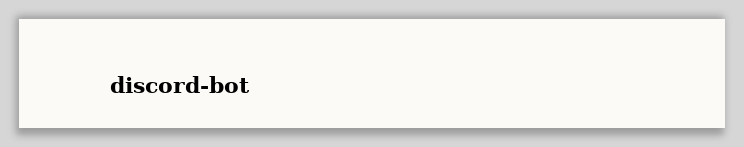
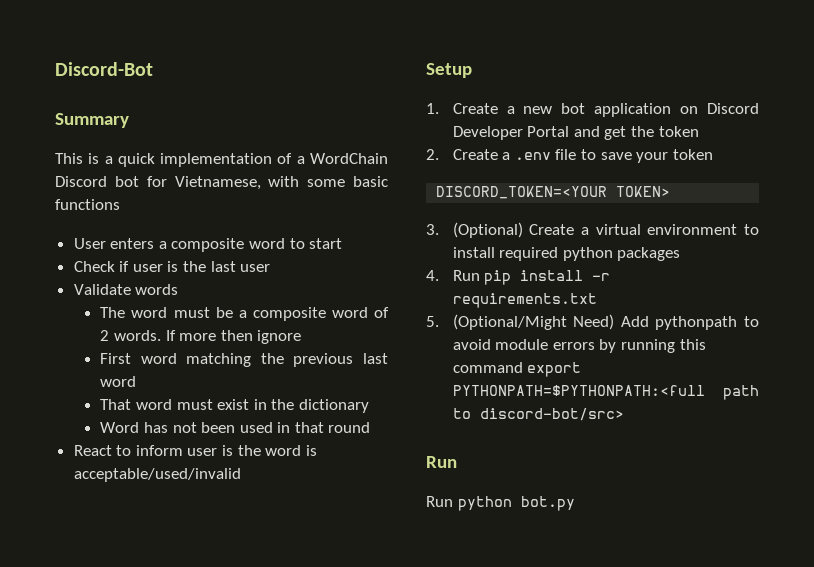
- discord-bot
+ Discord-Bot
+ Summary
+ This is a quick implementation of a WordChain Discord bot for Vietnamese, with some basic functions
+ User enters a composite word to start
+ Check if user is the last user
+ Validate words
+ The word must be a composite word of 2 words. If more then ignore
+ First word matching the previous last word
+ That word must exist in the dictionary
+ Word has not been used in that round
+ React to inform user is the word is acceptable/used/invalid
+ Setup
+ 1. Create a new bot application on Discord Developer Portal and get the token
+ 2. Create a .env file to save your token
+ DISCORD_TOKEN=<YOUR TOKEN>
+ 3. (Optional) Create a virtual environment to install required python packages
+ 4. Run pip install -r requirements.txt
+ 5. (Optional/Might Need) Add pythonpath to avoid module errors by running this command export PYTHONPATH=$PYTHONPATH:<full path to discord-bot/src>
+ Run
+ Run python bot.py

